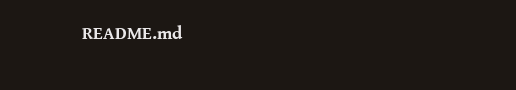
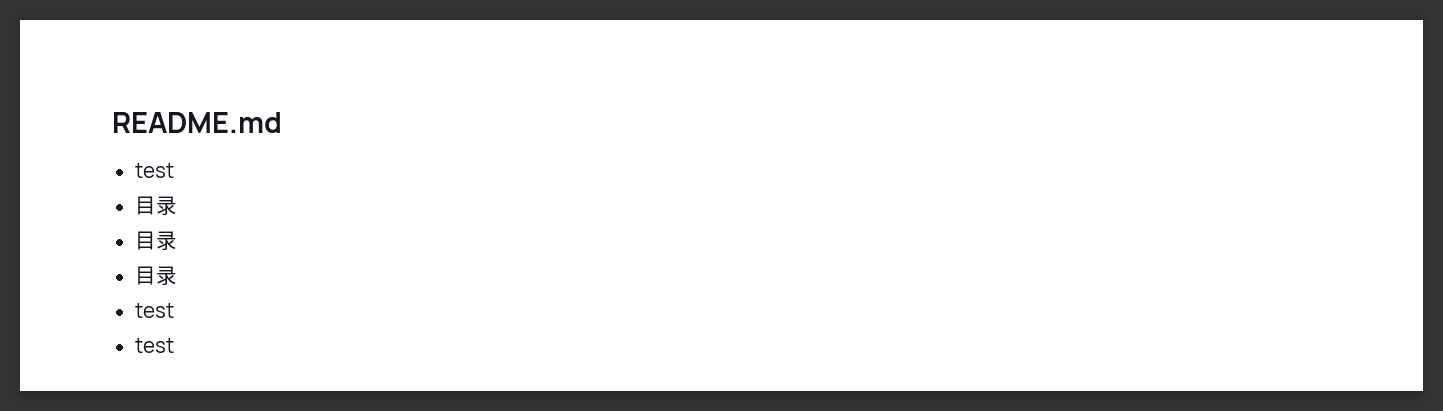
  README.md
+ test
+ 目录
+ 目录
+ 目录
+ test
+ test

